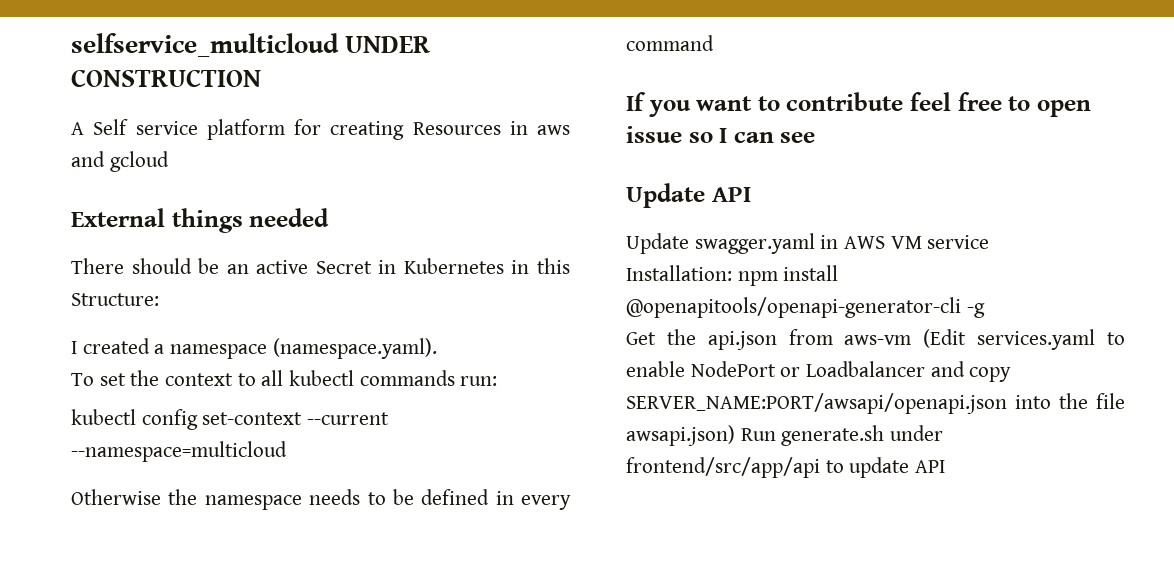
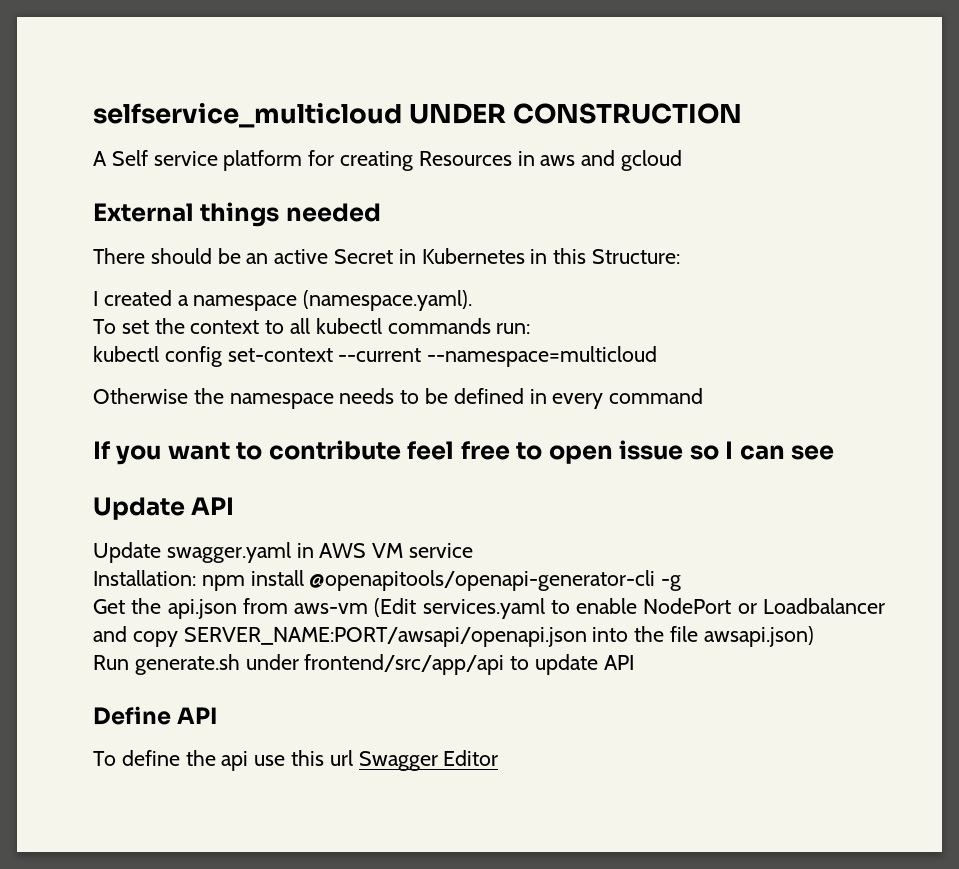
- Get the api.json from aws-vm (Edit services.yaml to enable NodePort or Loadbalancer and copy SERVER_NAME:PORT/awsapi/openapi.json into the file awsapi.json) Run generate.sh under frontend/src/app/api to update API
+ Get the api.json from aws-vm (Edit services.yaml to enable NodePort or Loadbalancer and copy SERVER_NAME:PORT/awsapi/openapi.json into the file awsapi.json)
+ Run generate.sh under frontend/src/app/api to update API
+ Define API
+ To define the api use this url Swagger Editor

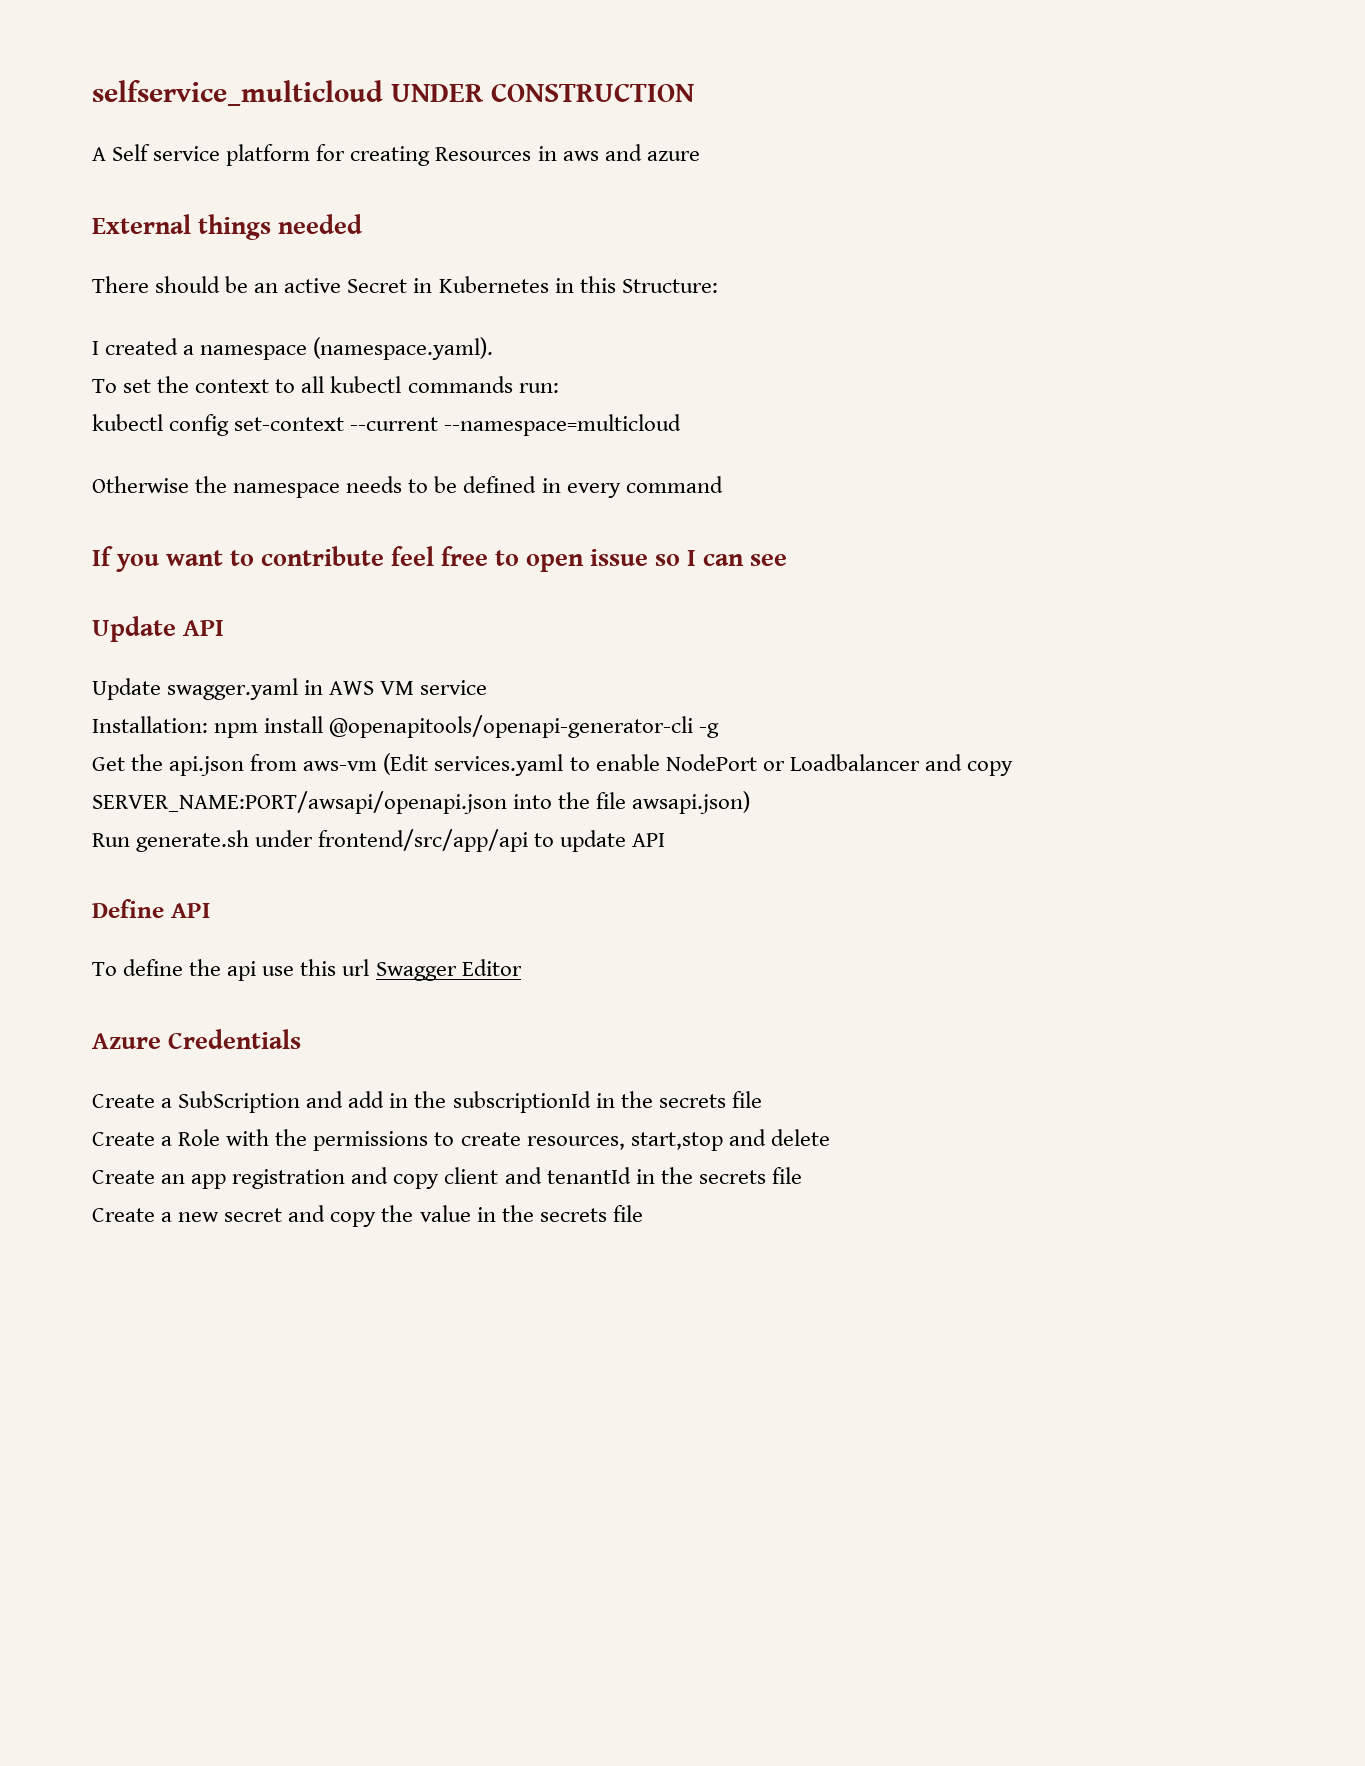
- A Self service platform for creating Resources in aws and gcloud
+ A Self service platform for creating Resources in aws and azure
+ Azure Credentials
+ Create a SubScription and add in the subscriptionId in the secrets file
+ Create a Role with the permissions to create resources, start,stop and delete
+ Create an app registration and copy client and tenantId in the secrets file
+ Create a new secret and copy the value in the secrets file

